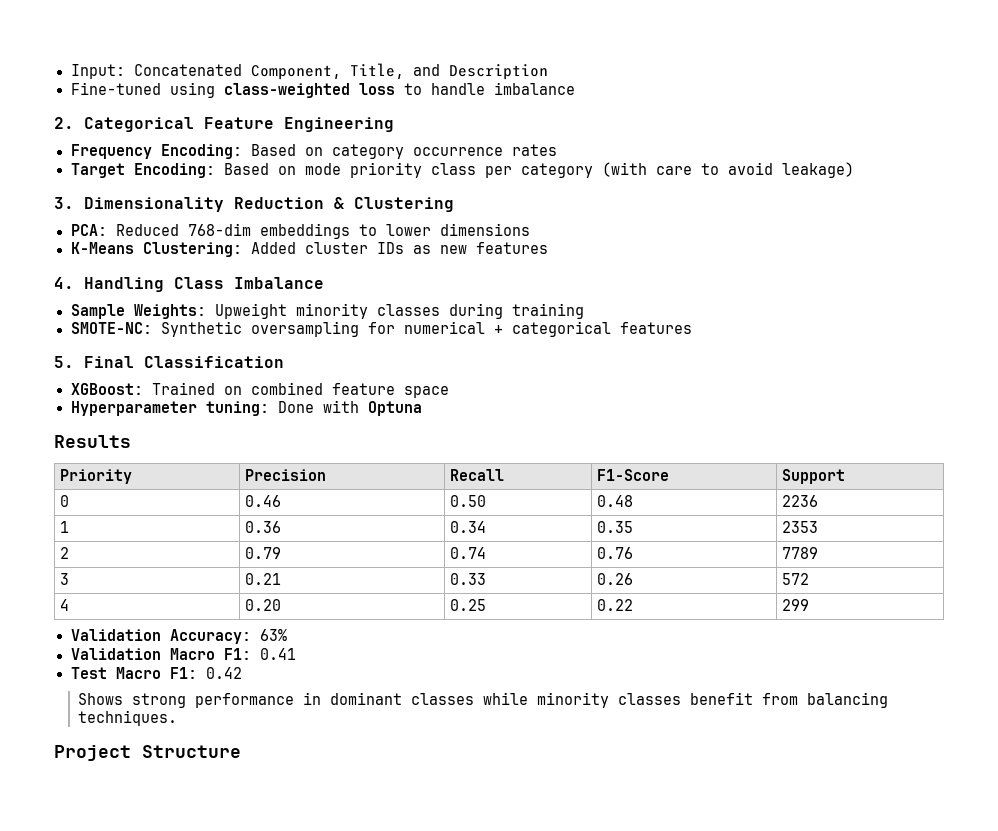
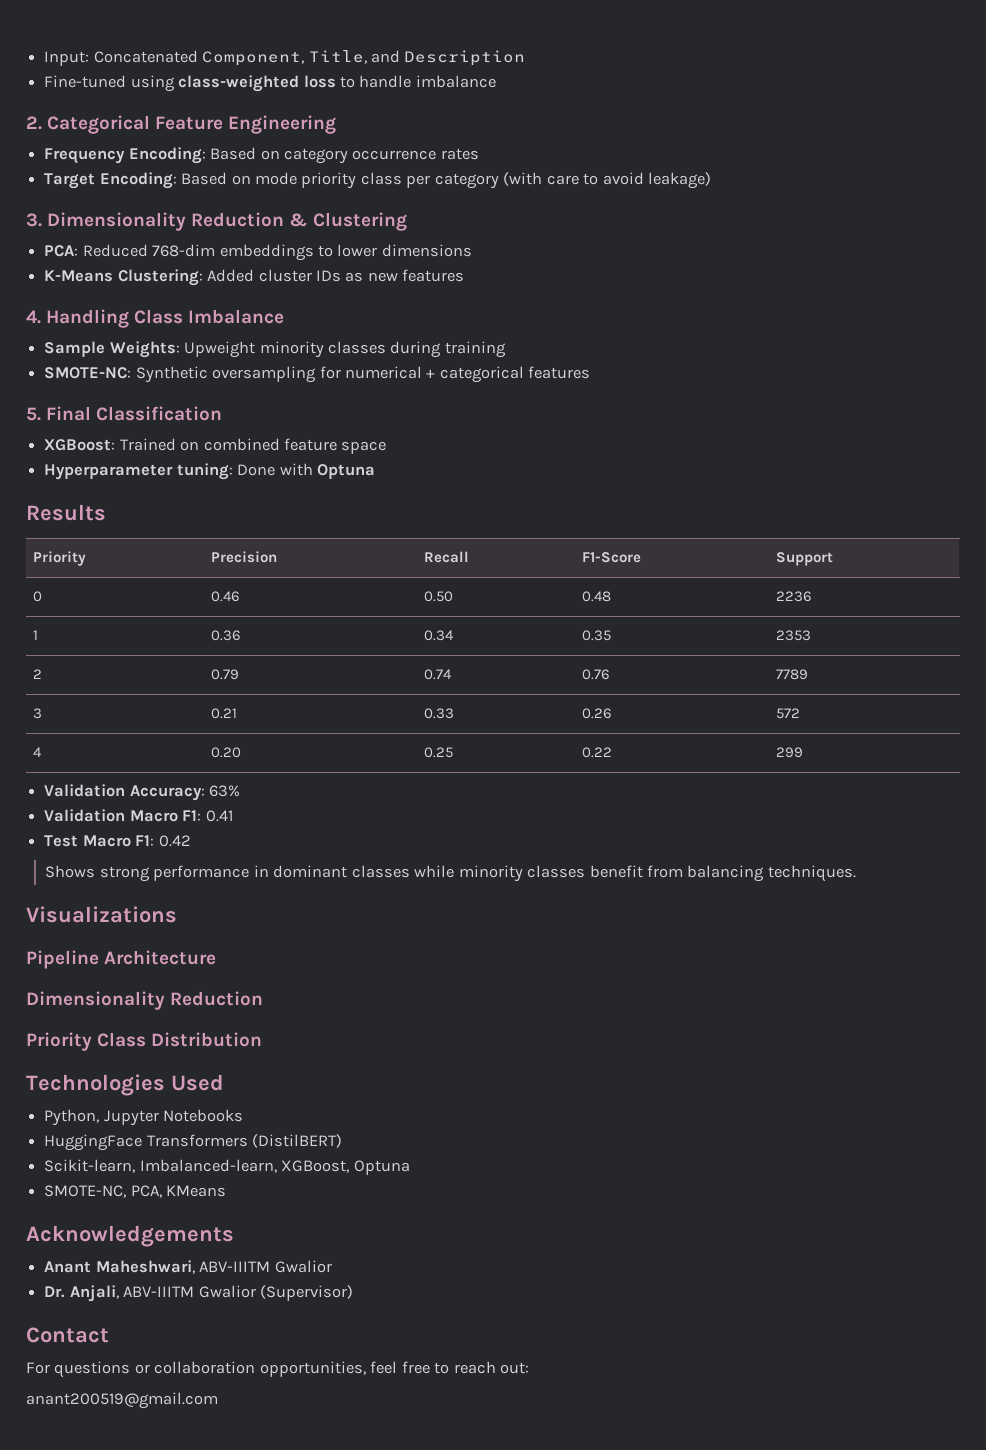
- Project Structure
+ Visualizations
+ Pipeline Architecture
+ Dimensionality Reduction
+ Priority Class Distribution
+ Technologies Used
+ Python, Jupyter Notebooks
+ HuggingFace Transformers (DistilBERT)
+ Scikit-learn, Imbalanced-learn, XGBoost, Optuna
+ SMOTE-NC, PCA, KMeans
+ Acknowledgements
+ Anant Maheshwari, ABV-IIITM Gwalior
+ Dr. Anjali, ABV-IIITM Gwalior (Supervisor)
+ Contact
+ For questions or collaboration opportunities, feel free to reach out:
+ anant200519@gmail.com

